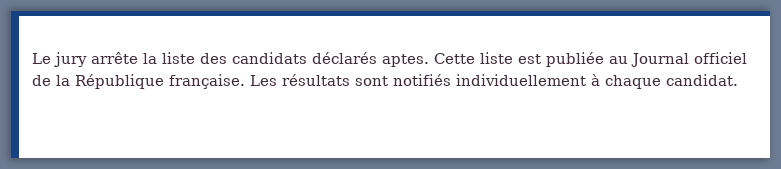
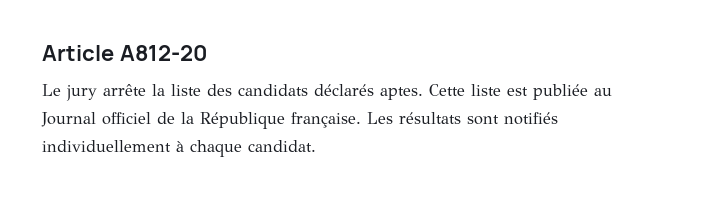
+ Article A812-20

